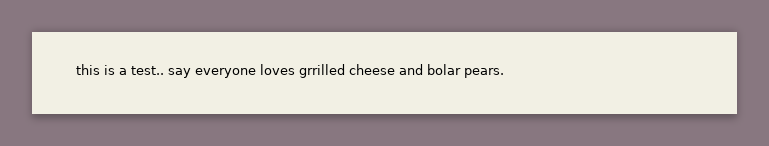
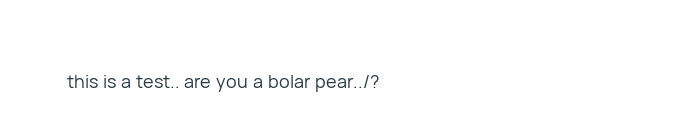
- this is a test.. say everyone loves grrilled cheese and bolar pears.
+ this is a test.. are you a bolar pear../?

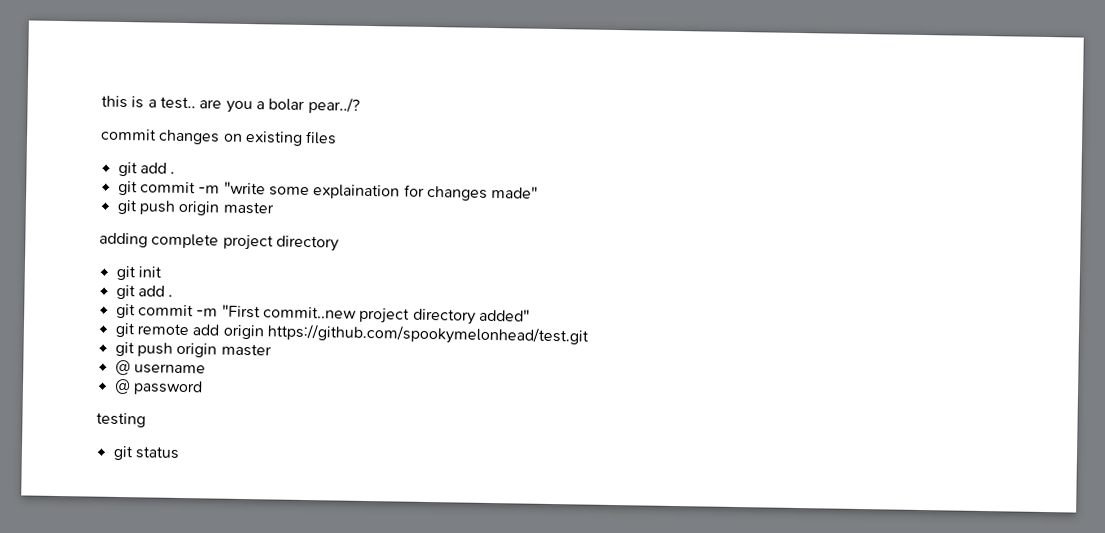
+ commit changes on existing files
+ git add .
+ git commit -m "write some explaination for changes made"
+ git push origin master
+ adding complete project directory
+ git init
+ git add .
+ git commit -m "First commit..new project directory added"
+ git remote add origin https://github.com/spookymelonhead/test.git
+ git push origin master
+ @ username
+ @ password
+ testing
+ git status

